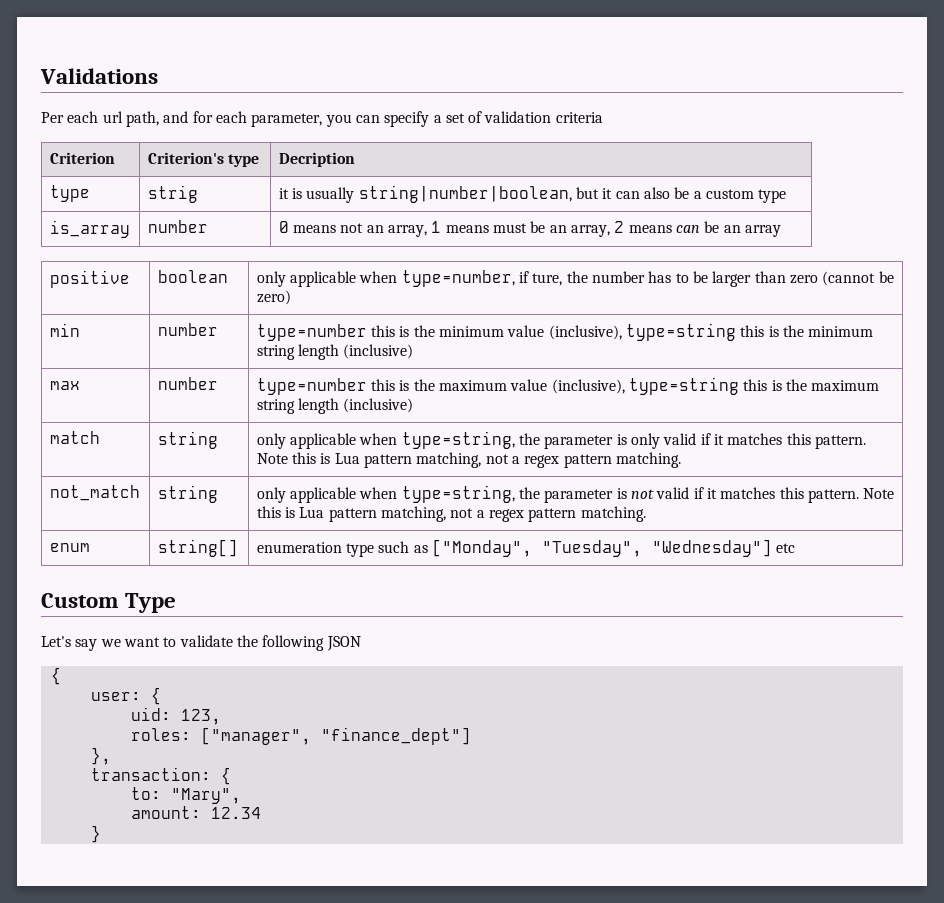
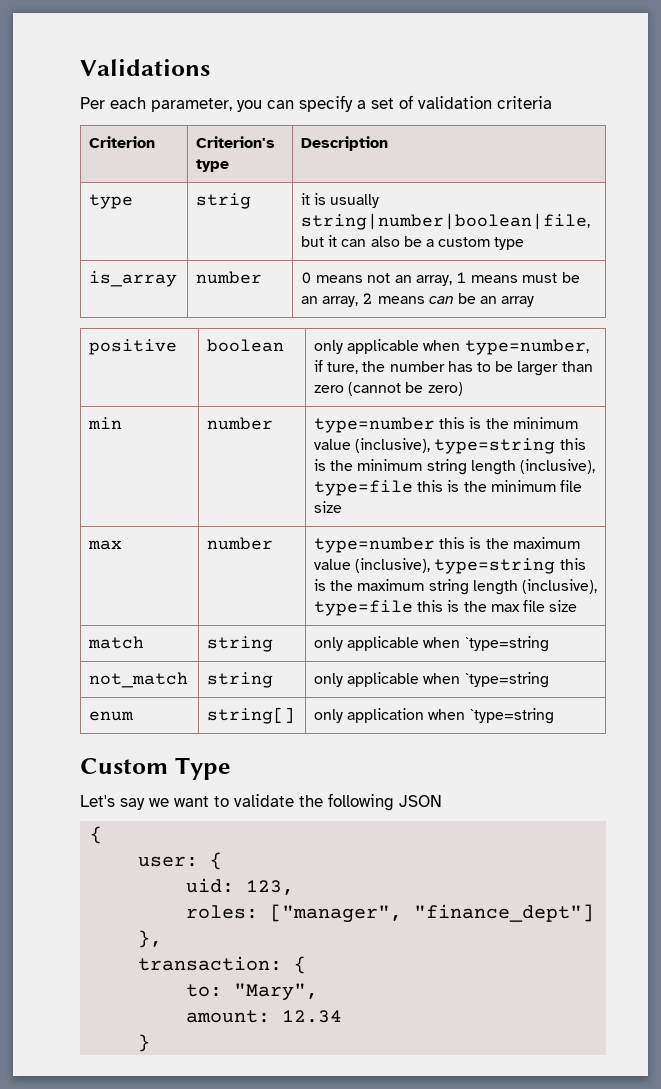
- Per each url path, and for each parameter, you can specify a set of validation criteria
+ Per each parameter, you can specify a set of validation criteria
- Criterion | Criterion's type | Decription
+ Criterion | Criterion's type | Description
- type | strig | it is usually string|number|boolean, but it can also be a custom type
+ type | strig | it is usually string|number|boolean|file, but it can also be a custom type
- min | number | type=number this is the minimum value (inclusive), type=string this is the minimum string length (inclusive)
+ min | number | type=number this is the minimum value (inclusive), type=string this is the minimum string length (inclusive), type=file this is the minimum file size
- max | number | type=number this is the maximum value (inclusive), type=string this is the maximum string length (inclusive)
+ max | number | type=number this is the maximum value (inclusive), type=string this is the maximum string length (inclusive), type=file this is the max file size
- match | string | only applicable when type=string, the parameter is only valid if it matches this pattern. Note this is Lua pattern matching, not a regex pattern matching.
+ match | string | only applicable when `type=string
- not_match | string | only applicable when type=string, the parameter is not valid if it matches this pattern. Note this is Lua pattern matching, not a regex pattern matching.
- enum | string[] | enumeration type such as ["Monday", "Tuesday", "Wednesday"] etc
+ not_match | string | only applicable when `type=string
+ enum | string[] | only application when `type=string

